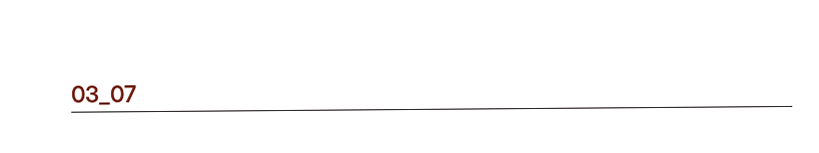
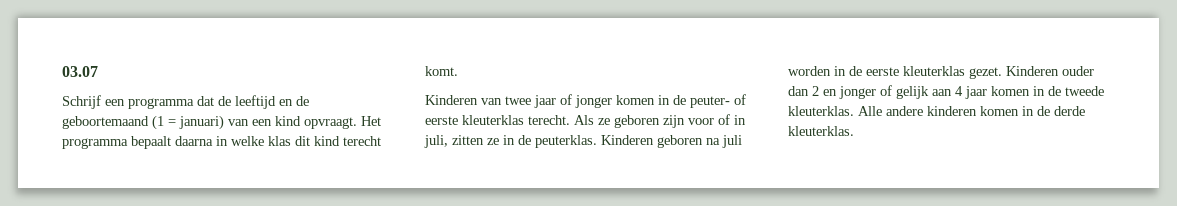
- 03_07
+ 03.07
+ Schrijf een programma dat de leeftijd en de geboortemaand (1 = januari) van een kind opvraagt. Het programma bepaalt daarna in welke klas dit kind terecht komt.
+ Kinderen van twee jaar of jonger komen in de peuter- of eerste kleuterklas terecht. Als ze geboren zijn voor of in juli, zitten ze in de peuterklas. Kinderen geboren na juli worden in de eerste kleuterklas gezet. Kinderen ouder dan 2 en jonger of gelijk aan 4 jaar komen in de tweede kleuterklas. Alle andere kinderen komen in de derde kleuterklas.

